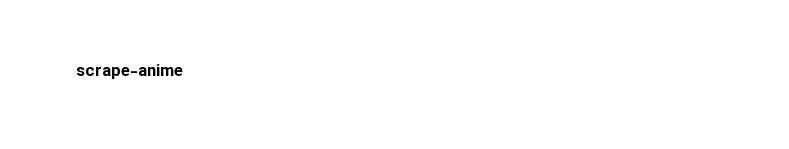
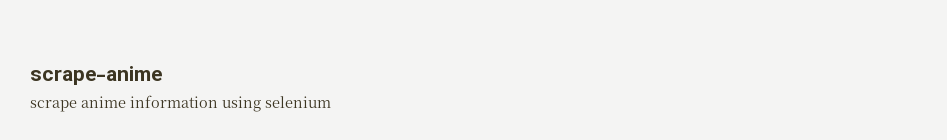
+ scrape anime information using selenium

